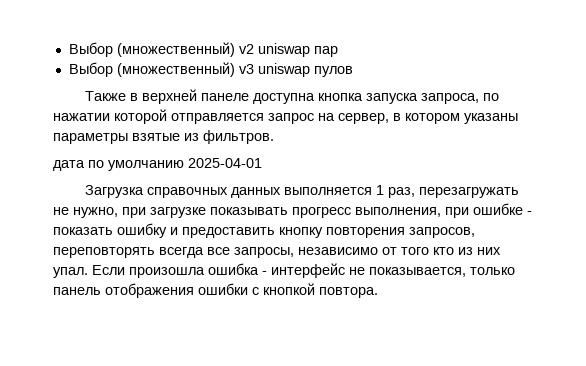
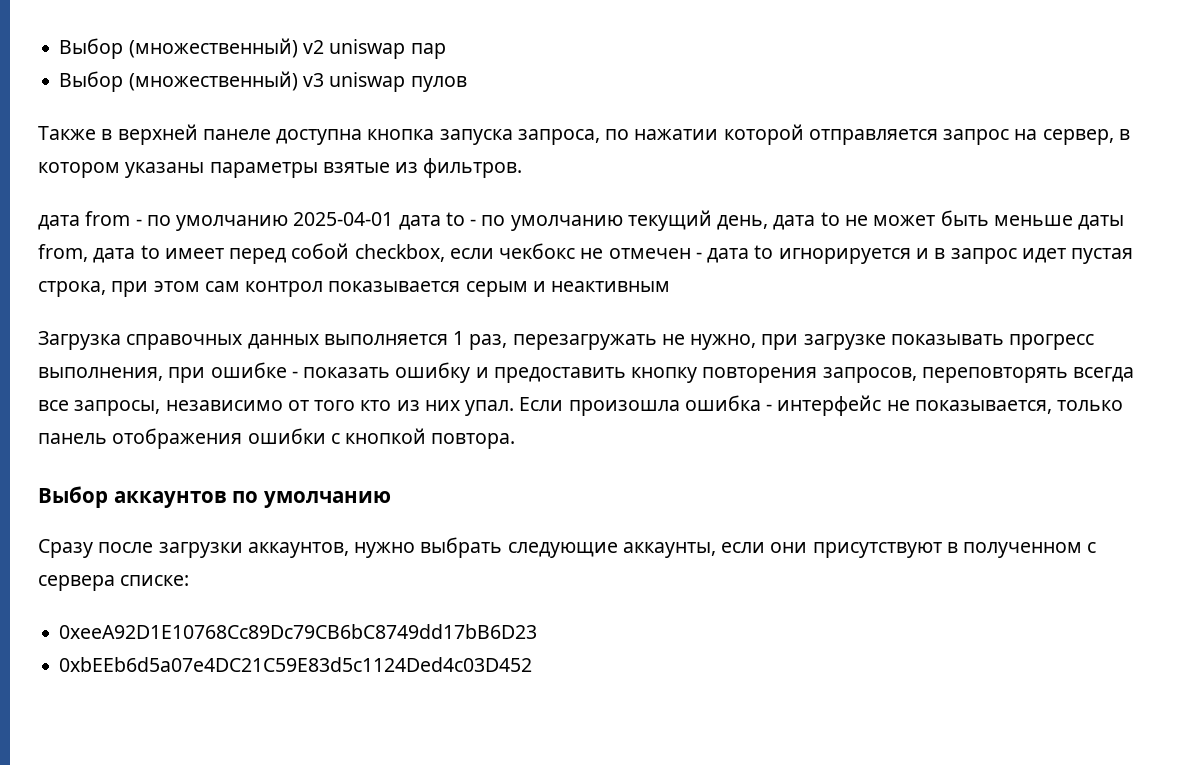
- дата по умолчанию 2025-04-01
+ дата from - по умолчанию 2025-04-01 дата to - по умолчанию текущий день, дата to не может быть меньше даты from, дата to имеет перед собой checkbox, если чекбокс не отмечен - дата to игнорируется и в запрос идет пустая строка, при этом сам контрол показывается серым и неактивным
+ Выбор аккаунтов по умолчанию
+ Сразу после загрузки аккаунтов, нужно выбрать следующие аккаунты, если они присутствуют в полученном с сервера списке:
+ 0xeeA92D1E10768Cc89Dc79CB6bC8749dd17bB6D23
+ 0xbEEb6d5a07e4DC21C59E83d5c1124Ded4c03D452

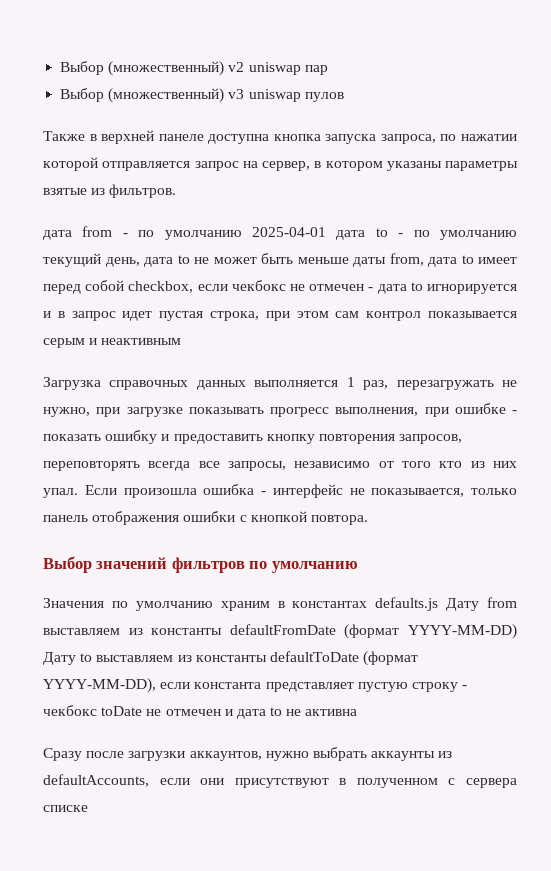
- Выбор аккаунтов по умолчанию
+ Выбор значений фильтров по умолчанию
+ Значения по умолчанию храним в константах defaults.js Дату from выставляем из константы defaultFromDate (формат YYYY-MM-DD) Дату to выставляем из константы defaultToDate (формат YYYY-MM-DD), если константа представляет пустую строку - чекбокс toDate не отмечен и дата to не активна
- Сразу после загрузки аккаунтов, нужно выбрать следующие аккаунты, если они присутствуют в полученном с сервера списке:
- 0xeeA92D1E10768Cc89Dc79CB6bC8749dd17bB6D23
- 0xbEEb6d5a07e4DC21C59E83d5c1124Ded4c03D452
+ Сразу после загрузки аккаунтов, нужно выбрать аккаунты из defaultAccounts, если они присутствуют в полученном с сервера списке

